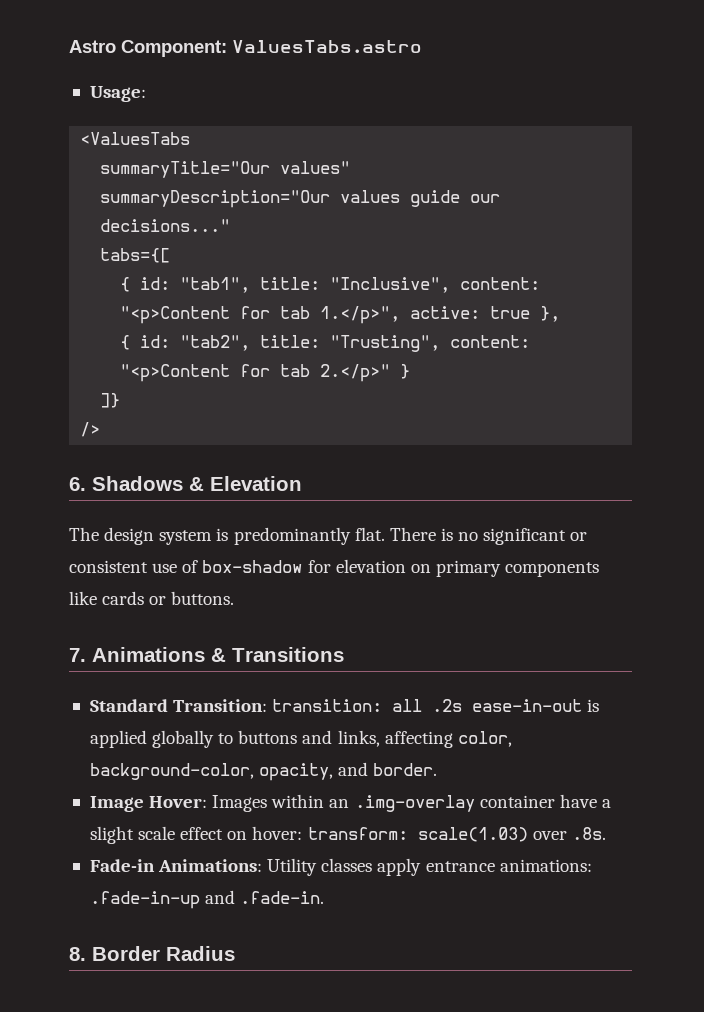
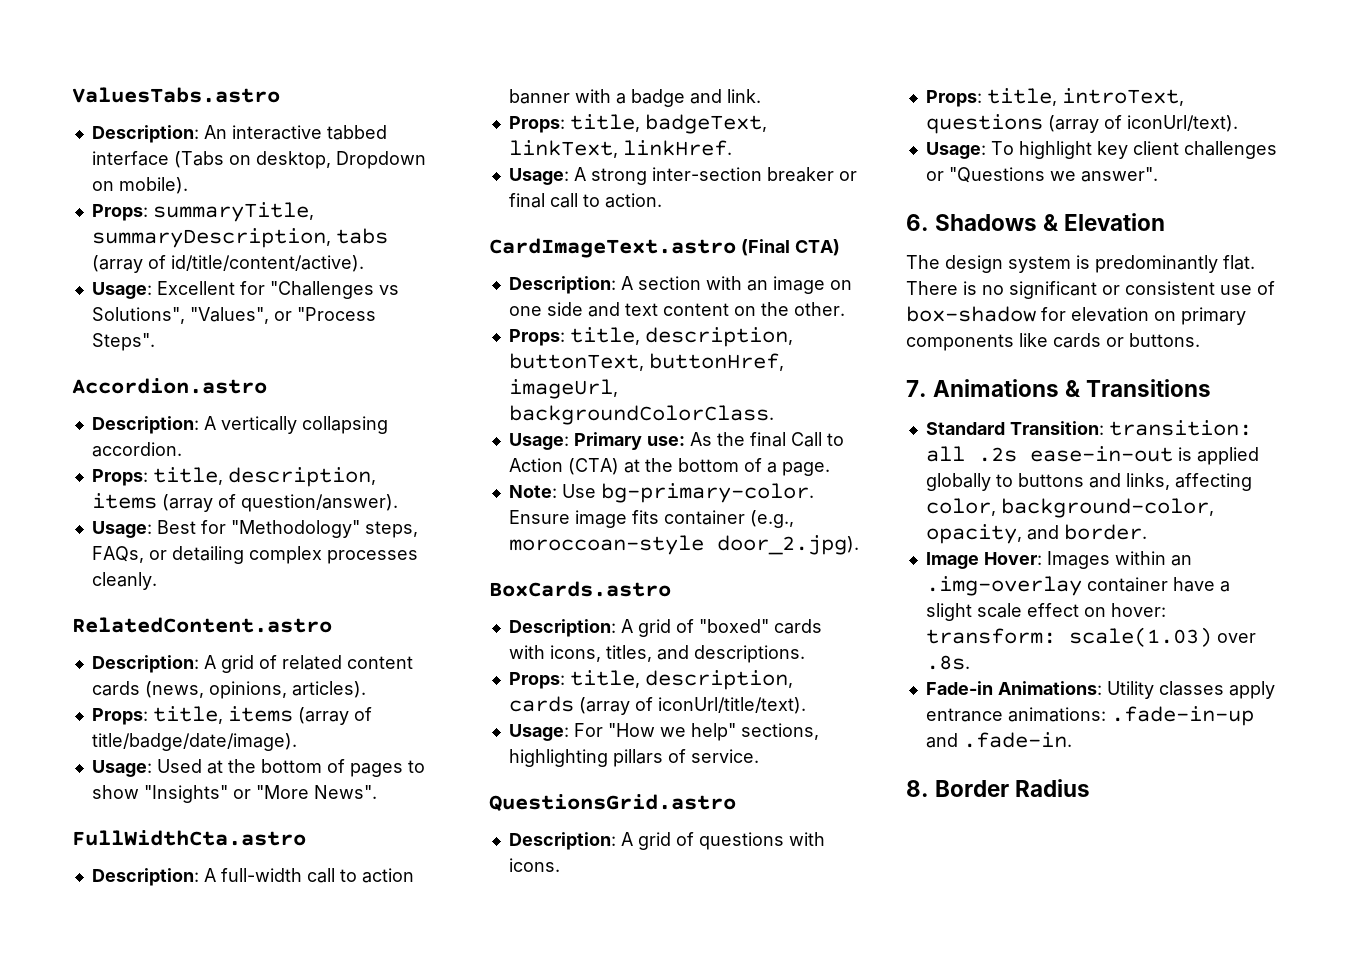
- Astro Component: ValuesTabs.astro
+ ValuesTabs.astro
- Usage:
- <ValuesTabs
- summaryTitle="Our values"
- summaryDescription="Our values guide our decisions..."
- tabs={[
- { id: "tab1", title: "Inclusive", content: "<p>Content for tab 1.</p>", active: true },
- { id: "tab2", title: "Trusting", content: "<p>Content for tab 2.</p>" }
- ]}
- />
+ Description: An interactive tabbed interface (Tabs on desktop, Dropdown on mobile).
+ Props: summaryTitle, summaryDescription, tabs (array of id/title/content/active).
+ Usage: Excellent for "Challenges vs Solutions", "Values", or "Process Steps".
+ Accordion.astro
+ Description: A vertically collapsing accordion.
+ Props: title, description, items (array of question/answer).
+ Usage: Best for "Methodology" steps, FAQs, or detailing complex processes cleanly.
+ RelatedContent.astro
+ Description: A grid of related content cards (news, opinions, articles).
+ Props: title, items (array of title/badge/date/image).
+ Usage: Used at the bottom of pages to show "Insights" or "More News".
+ FullWidthCta.astro
+ Description: A full-width call to action banner with a badge and link.
+ Props: title, badgeText, linkText, linkHref.
+ Usage: A strong inter-section breaker or final call to action.
+ CardImageText.astro (Final CTA)
+ Description: A section with an image on one side and text content on the other.
+ Props: title, description, buttonText, buttonHref, imageUrl, backgroundColorClass.
+ Usage: Primary use: As the final Call to Action (CTA) at the bottom of a page.
+ Note: Use bg-primary-color. Ensure image fits container (e.g., moroccoan-style door_2.jpg).
+ BoxCards.astro
+ Description: A grid of "boxed" cards with icons, titles, and descriptions.
+ Props: title, description, cards (array of iconUrl/title/text).
+ Usage: For "How we help" sections, highlighting pillars of service.
+ QuestionsGrid.astro
+ Description: A grid of questions with icons.
+ Props: title, introText, questions (array of iconUrl/text).
+ Usage: To highlight key client challenges or "Questions we answer".

